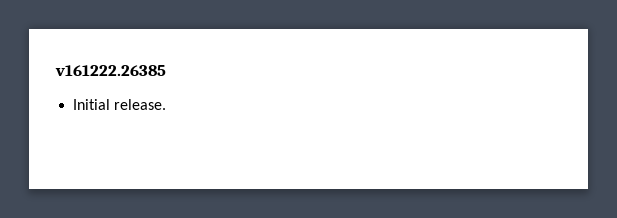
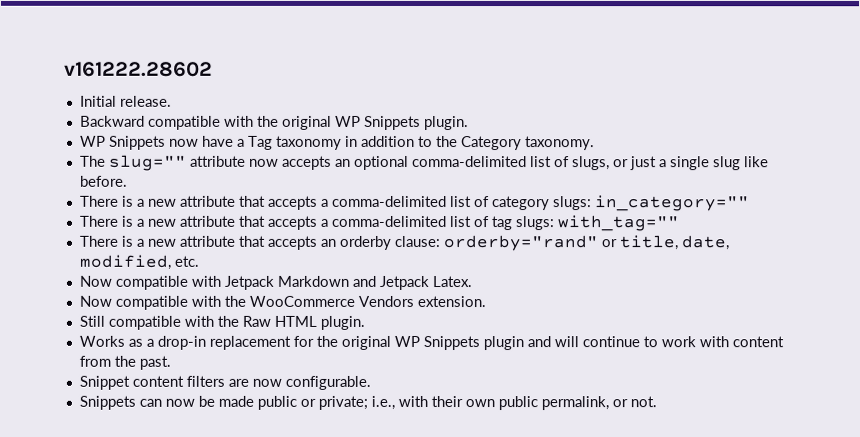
- v161222.26385
+ v161222.28602
+ Backward compatible with the original WP Snippets plugin.
+ WP Snippets now have a Tag taxonomy in addition to the Category taxonomy.
+ The slug="" attribute now accepts an optional comma-delimited list of slugs, or just a single slug like before.
+ There is a new attribute that accepts a comma-delimited list of category slugs: in_category=""
+ There is a new attribute that accepts a comma-delimited list of tag slugs: with_tag=""
+ There is a new attribute that accepts an orderby clause: orderby="rand" or title, date, modified, etc.
+ Now compatible with Jetpack Markdown and Jetpack Latex.
+ Now compatible with the WooCommerce Vendors extension.
+ Still compatible with the Raw HTML plugin.
+ Works as a drop-in replacement for the original WP Snippets plugin and will continue to work with content from the past.
+ Snippet content filters are now configurable.
+ Snippets can now be made public or private; i.e., with their own public permalink, or not.

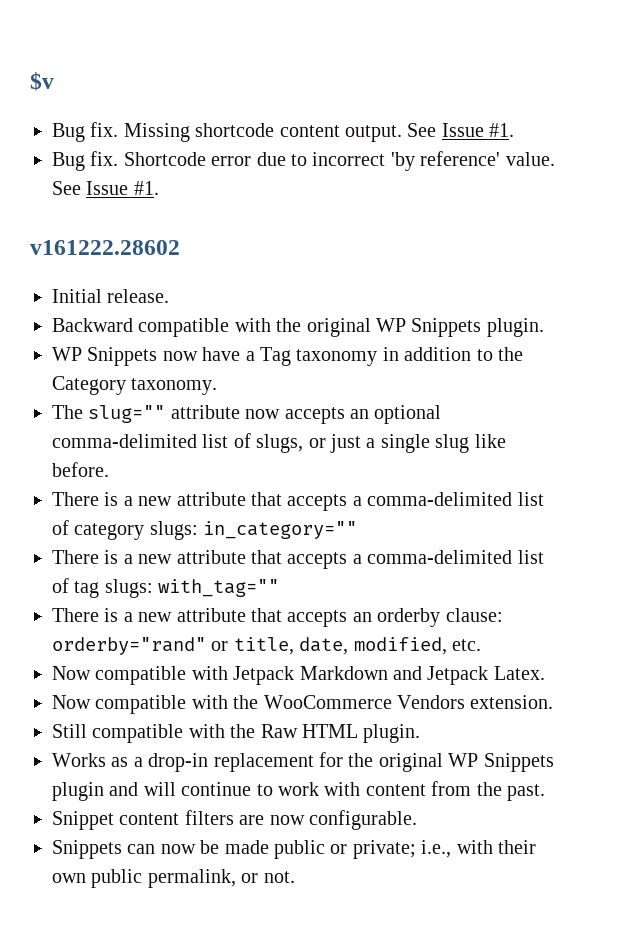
+ $v
+ Bug fix. Missing shortcode content output. See Issue #1.
+ Bug fix. Shortcode error due to incorrect 'by reference' value. See Issue #1.

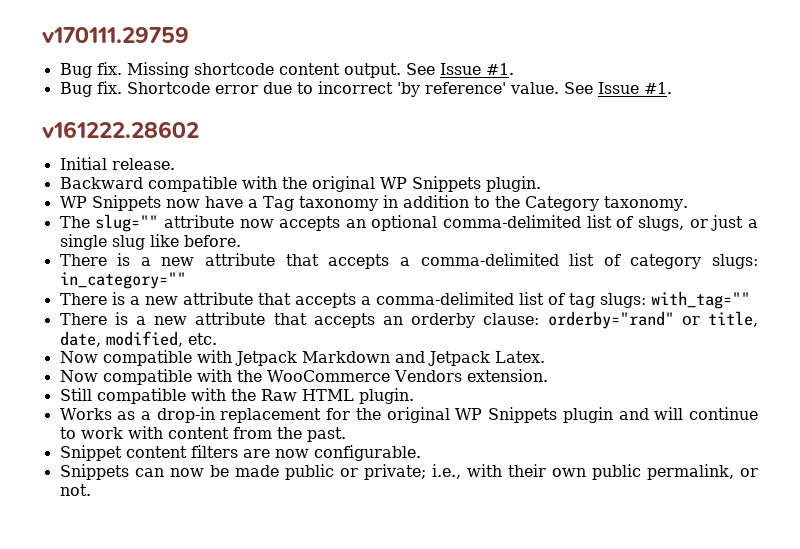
- $v
+ v170111.29759

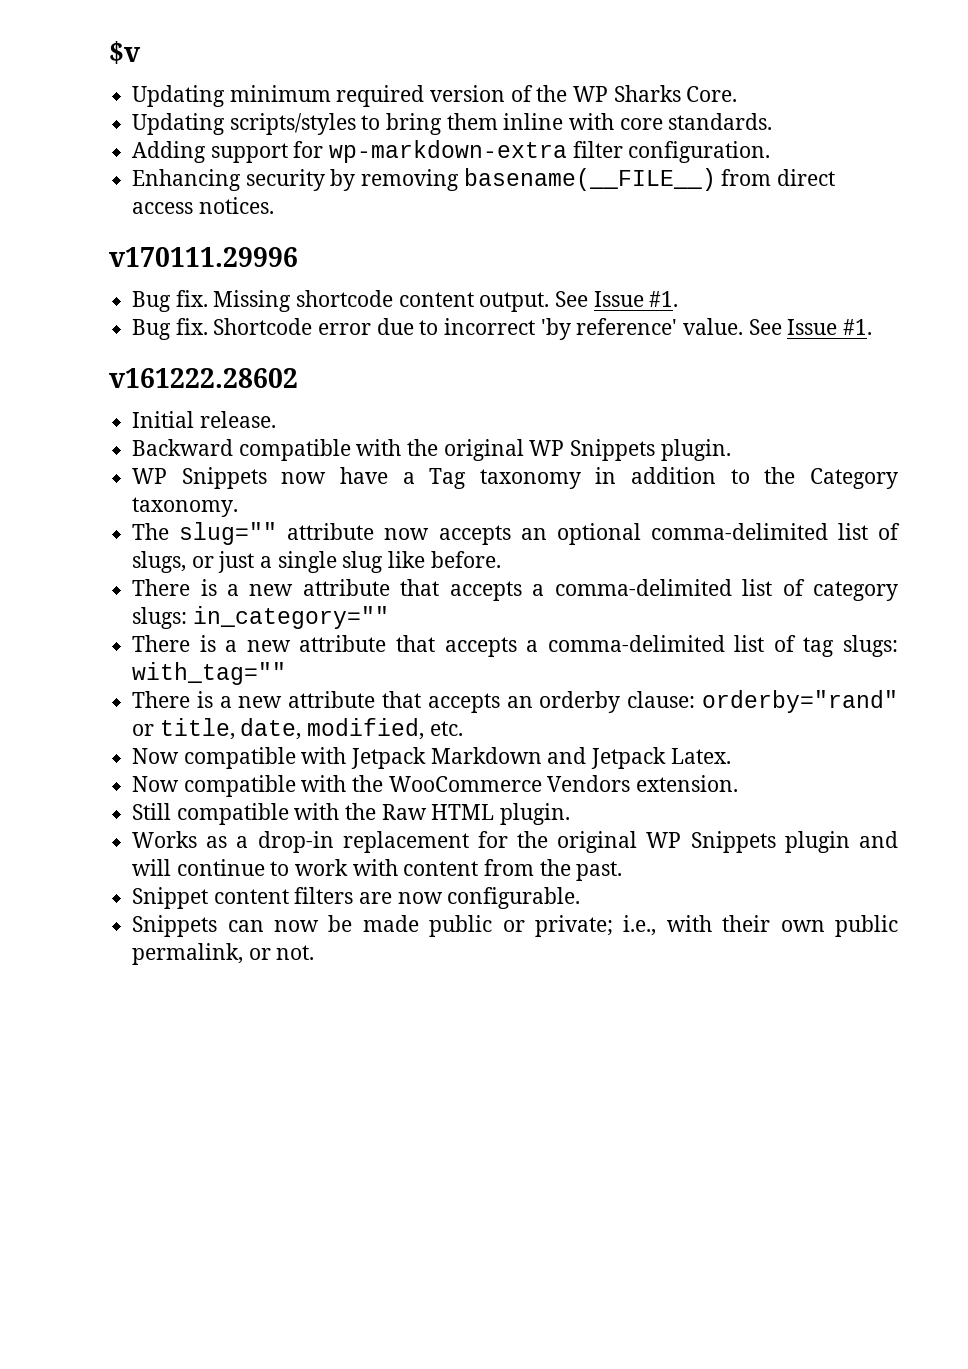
- v170111.29759
+ $v
+ Updating minimum required version of the WP Sharks Core.
+ Updating scripts/styles to bring them inline with core standards.
+ Adding support for wp-markdown-extra filter configuration.
+ Enhancing security by removing basename(__FILE__) from direct access notices.
+ v170111.29996

